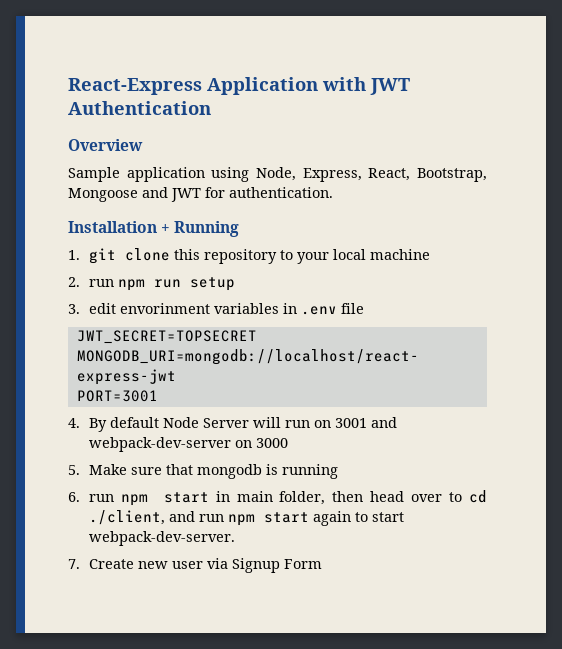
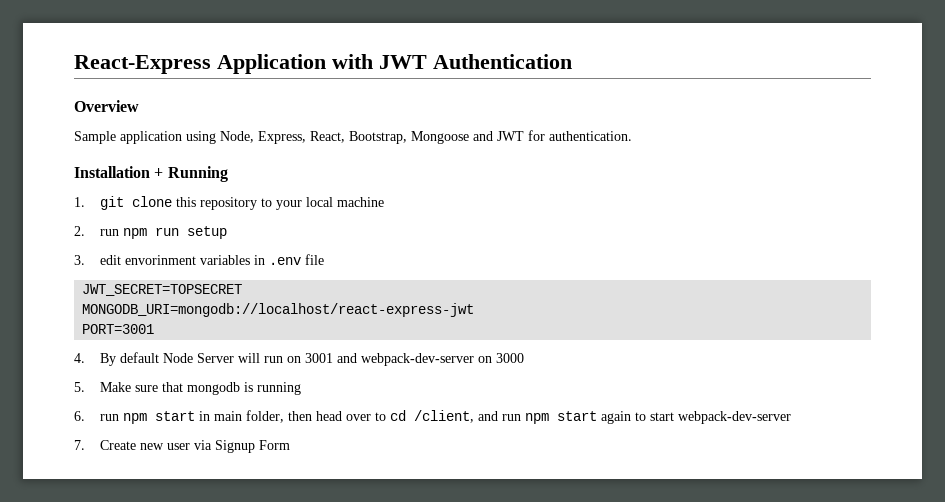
- 6. run npm start in main folder, then head over to cd ./client, and run npm start again to start webpack-dev-server.
+ 6. run npm start in main folder, then head over to cd /client, and run npm start again to start webpack-dev-server

